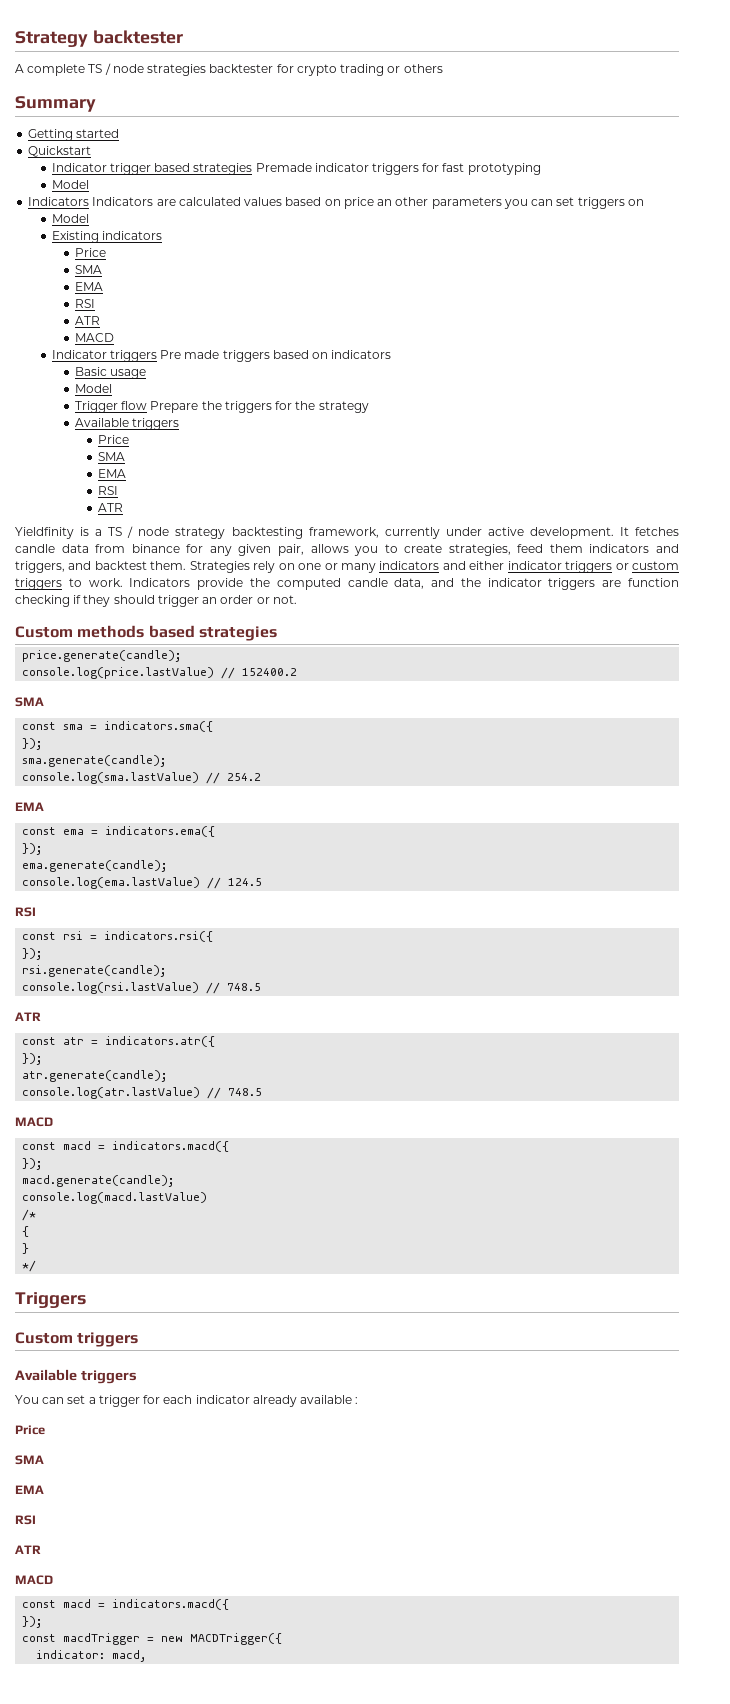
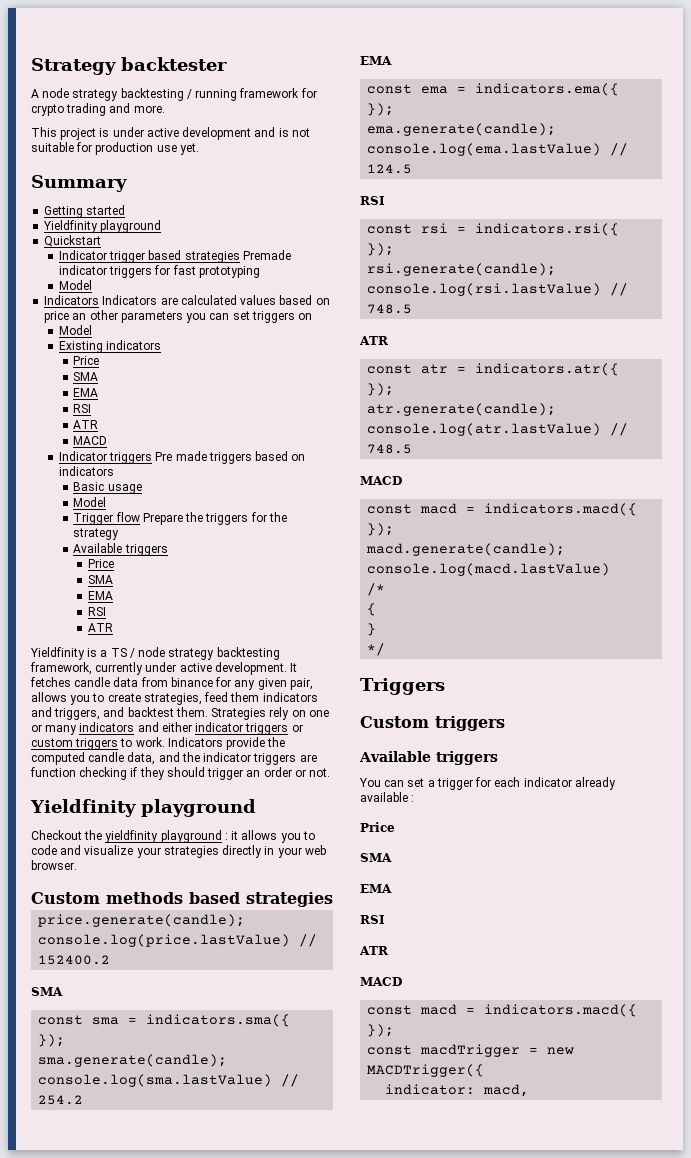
- A complete TS / node strategies backtester for crypto trading or others
+ A node strategy backtesting / running framework for crypto trading and more.
+ This project is under active development and is not suitable for production use yet.
  Getting started
+ Yieldfinity playground
  Indicators provide the computed candle data, and the indicator triggers are function checking if they should trigger an order or not.
+ Yieldfinity playground
+ Checkout the yieldfinity playground : it allows you to code and visualize your strategies directly in your web browser.

